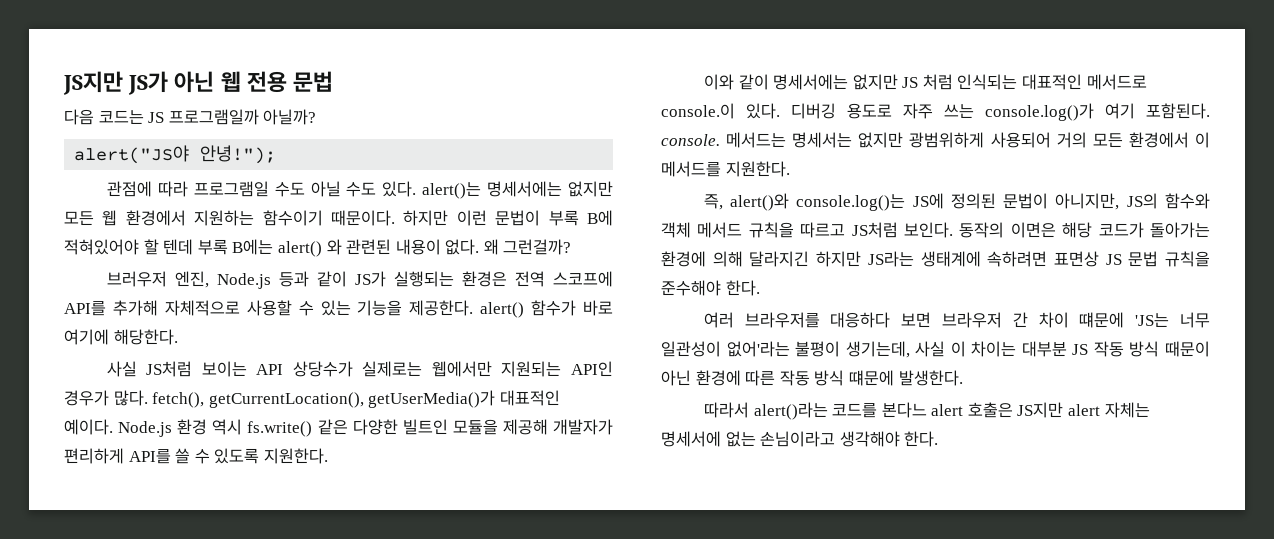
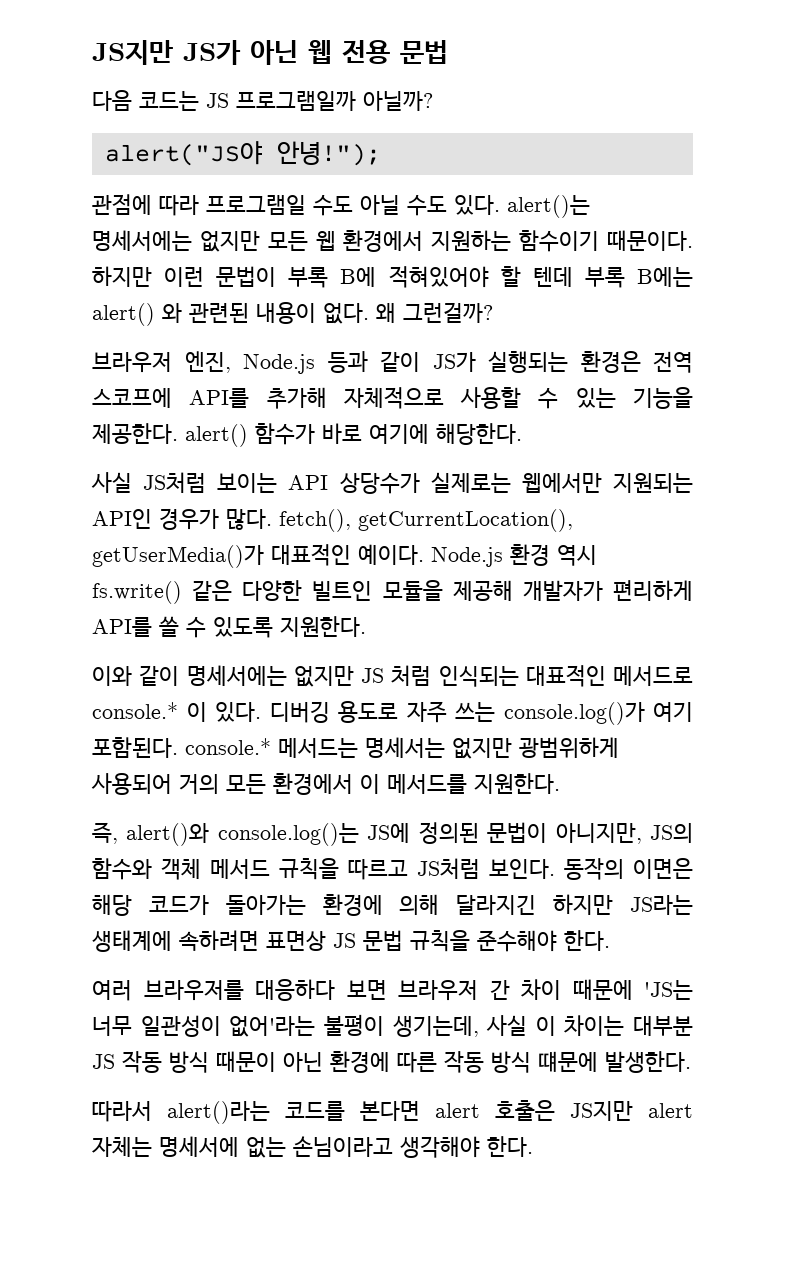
- 브러우저 엔진, Node.js 등과 같이 JS가 실행되는 환경은 전역 스코프에 API를 추가해 자체적으로 사용할 수 있는 기능을 제공한다. alert() 함수가 바로 여기에 해당한다.
+ 브라우저 엔진, Node.js 등과 같이 JS가 실행되는 환경은 전역 스코프에 API를 추가해 자체적으로 사용할 수 있는 기능을 제공한다. alert() 함수가 바로 여기에 해당한다.
- 이와 같이 명세서에는 없지만 JS 처럼 인식되는 대표적인 메서드로 console.이 있다.
+ 이와 같이 명세서에는 없지만 JS 처럼 인식되는 대표적인 메서드로 console.* 이 있다.
- 디버깅 용도로 자주 쓰는 console.log()가 여기 포함된다. console. 메서드는 명세서는 없지만 광범위하게 사용되어 거의 모든 환경에서 이 메서드를 지원한다.
+ 디버깅 용도로 자주 쓰는 console.log()가 여기 포함된다. console.* 메서드는 명세서는 없지만 광범위하게 사용되어 거의 모든 환경에서 이 메서드를 지원한다.
- 여러 브라우저를 대응하다 보면 브라우저 간 차이 떄문에 'JS는 너무 일관성이 없어'라는 불평이 생기는데, 사실 이 차이는 대부분 JS 작동 방식 때문이 아닌 환경에 따른 작동 방식 떄문에 발생한다.
+ 여러 브라우저를 대응하다 보면 브라우저 간 차이 때문에 'JS는 너무 일관성이 없어'라는 불평이 생기는데, 사실 이 차이는 대부분 JS 작동 방식 때문이 아닌 환경에 따른 작동 방식 떄문에 발생한다.
- 따라서 alert()라는 코드를 본다느 alert 호출은 JS지만 alert 자체는 명세서에 없는 손님이라고 생각해야 한다.
+ 따라서 alert()라는 코드를 본다면 alert 호출은 JS지만 alert 자체는 명세서에 없는 손님이라고 생각해야 한다.

